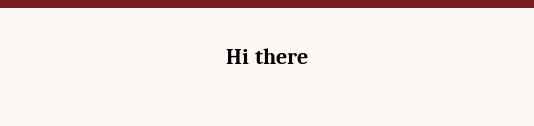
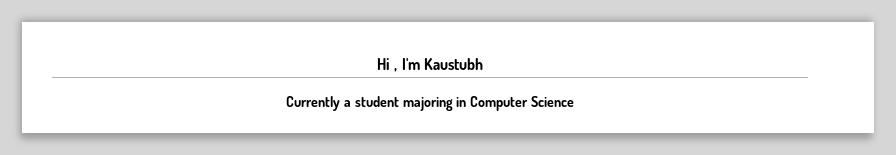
- Hi there
+ Hi , I'm Kaustubh
+ Currently a student majoring in Computer Science

